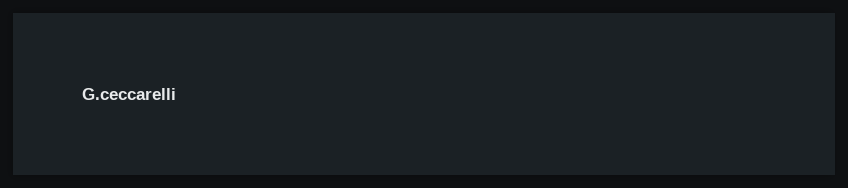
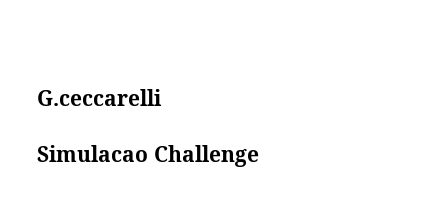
+ Simulacao Challenge

